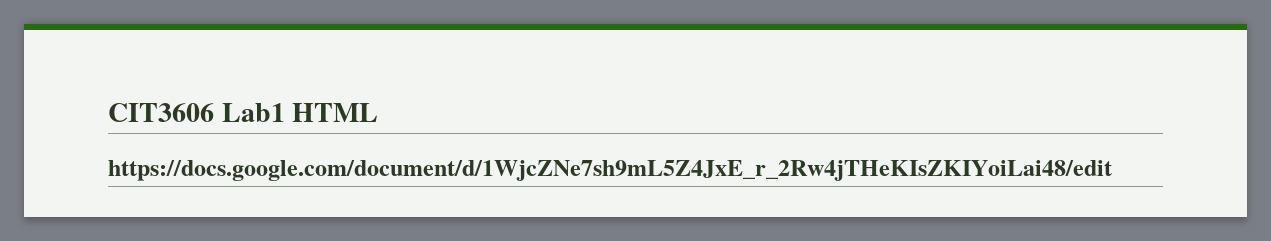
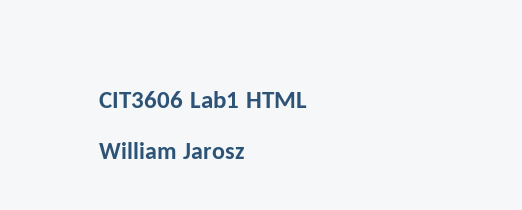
- https://docs.google.com/document/d/1WjcZNe7sh9mL5Z4JxE_r_2Rw4jTHeKIsZKIYoiLai48/edit
+ William Jarosz

